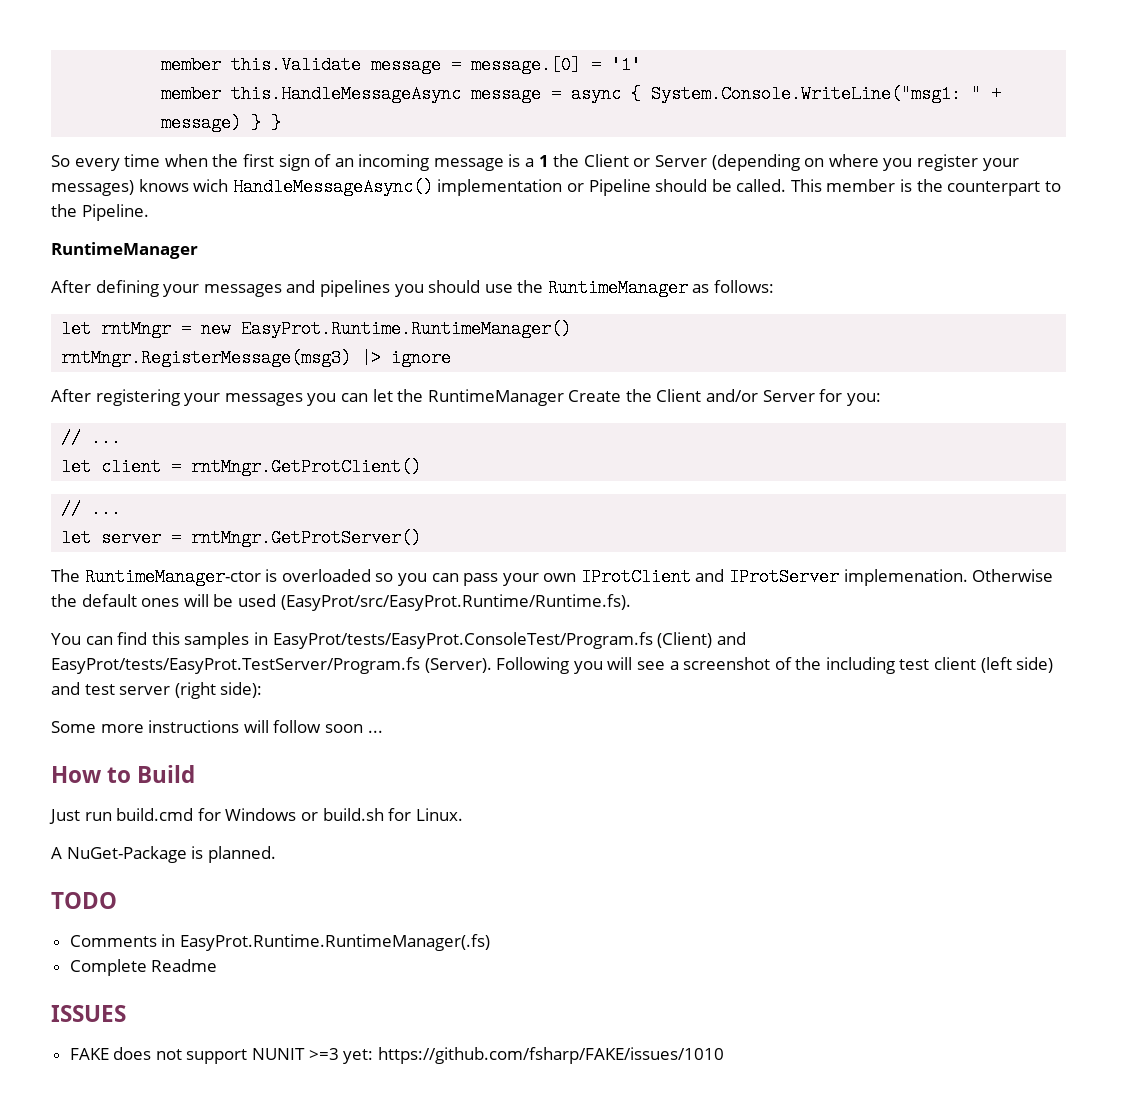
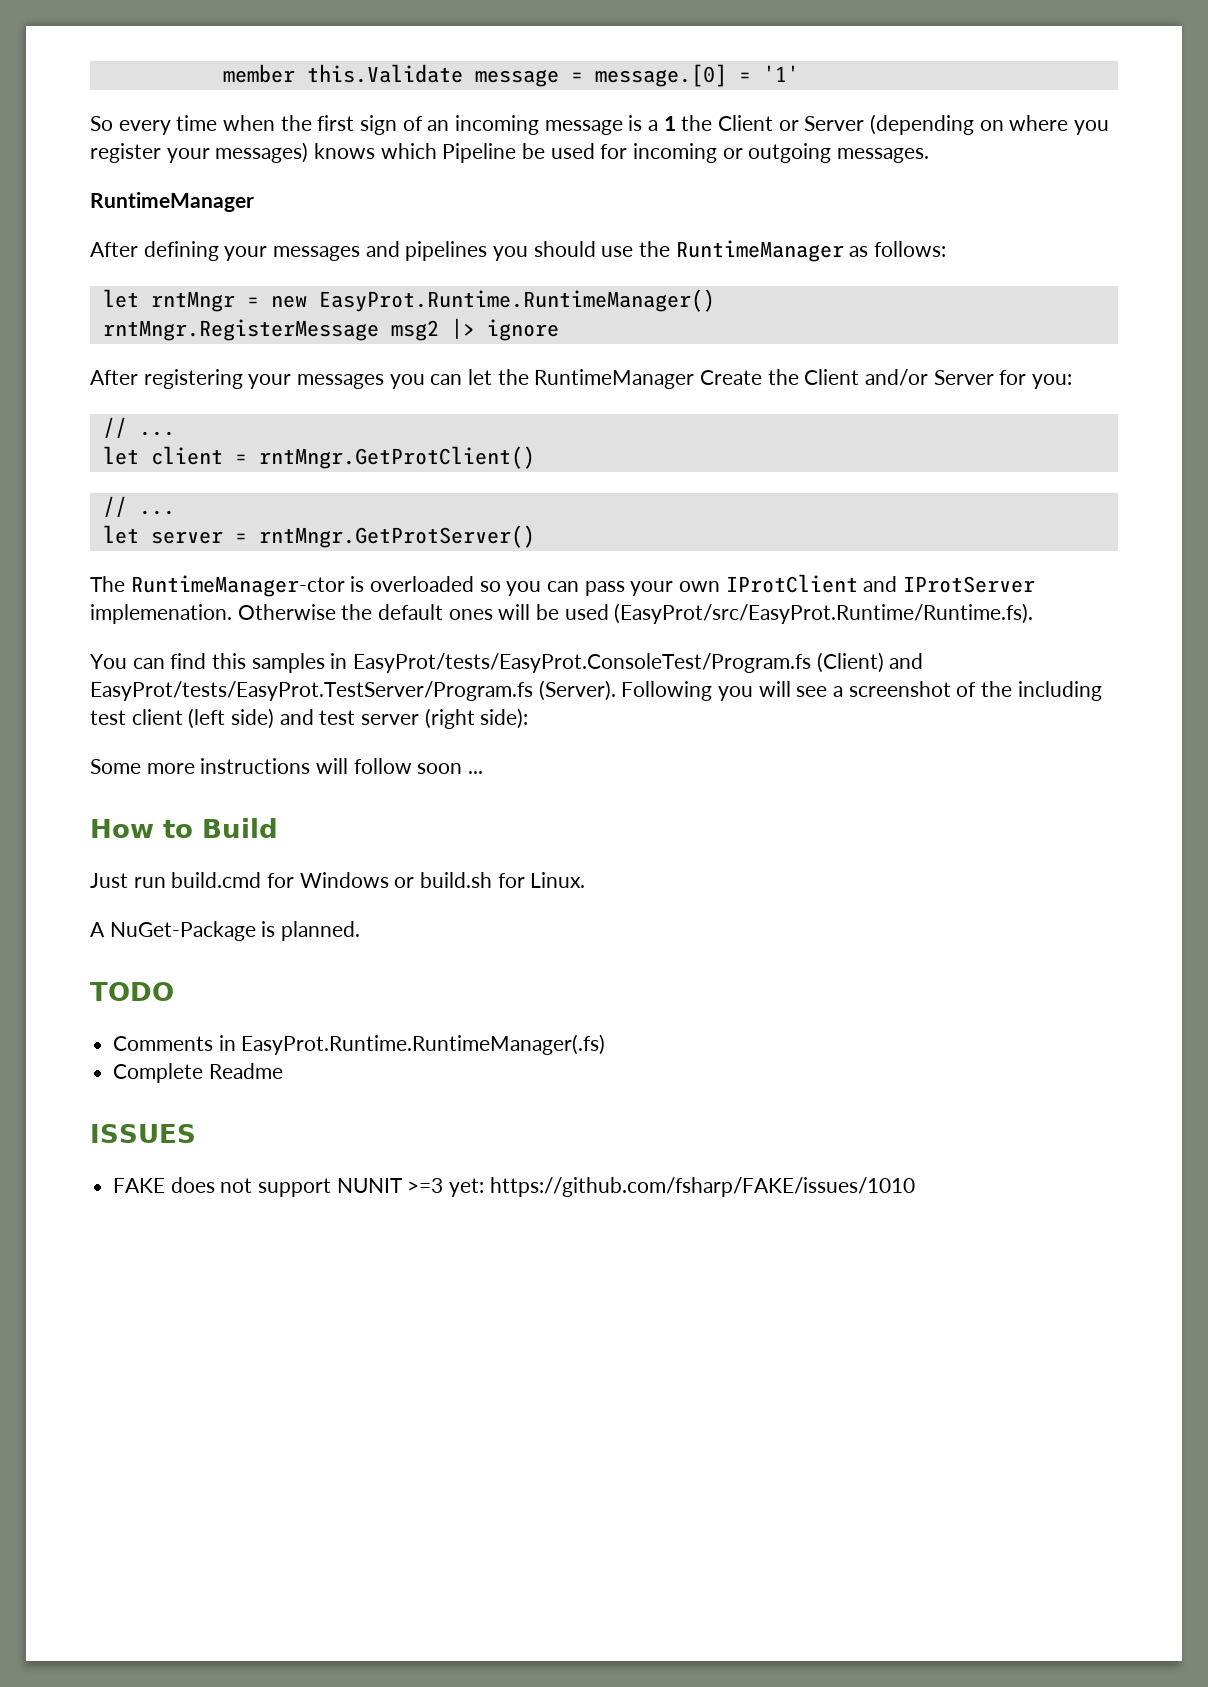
- member this.HandleMessageAsync message = async { System.Console.WriteLine("msg1: " + message) } }
- So every time when the first sign of an incoming message is a 1 the Client or Server (depending on where you register your messages) knows wich HandleMessageAsync() implementation or Pipeline should be called. This member is the counterpart to the Pipeline.
+ So every time when the first sign of an incoming message is a 1 the Client or Server (depending on where you register your messages) knows which Pipeline be used for incoming or outgoing messages.
- rntMngr.RegisterMessage(msg3) |> ignore
+ rntMngr.RegisterMessage msg2 |> ignore

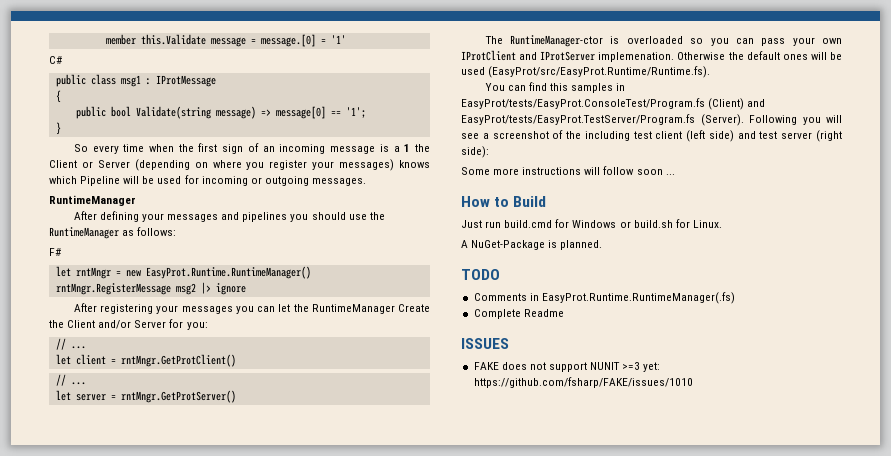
+ C#
+ public class msg1 : IProtMessage
+ {
+ public bool Validate(string message) => message[0] == '1';
+ }
- So every time when the first sign of an incoming message is a 1 the Client or Server (depending on where you register your messages) knows which Pipeline be used for incoming or outgoing messages.
+ So every time when the first sign of an incoming message is a 1 the Client or Server (depending on where you register your messages) knows which Pipeline will be used for incoming or outgoing messages.
+ F#

